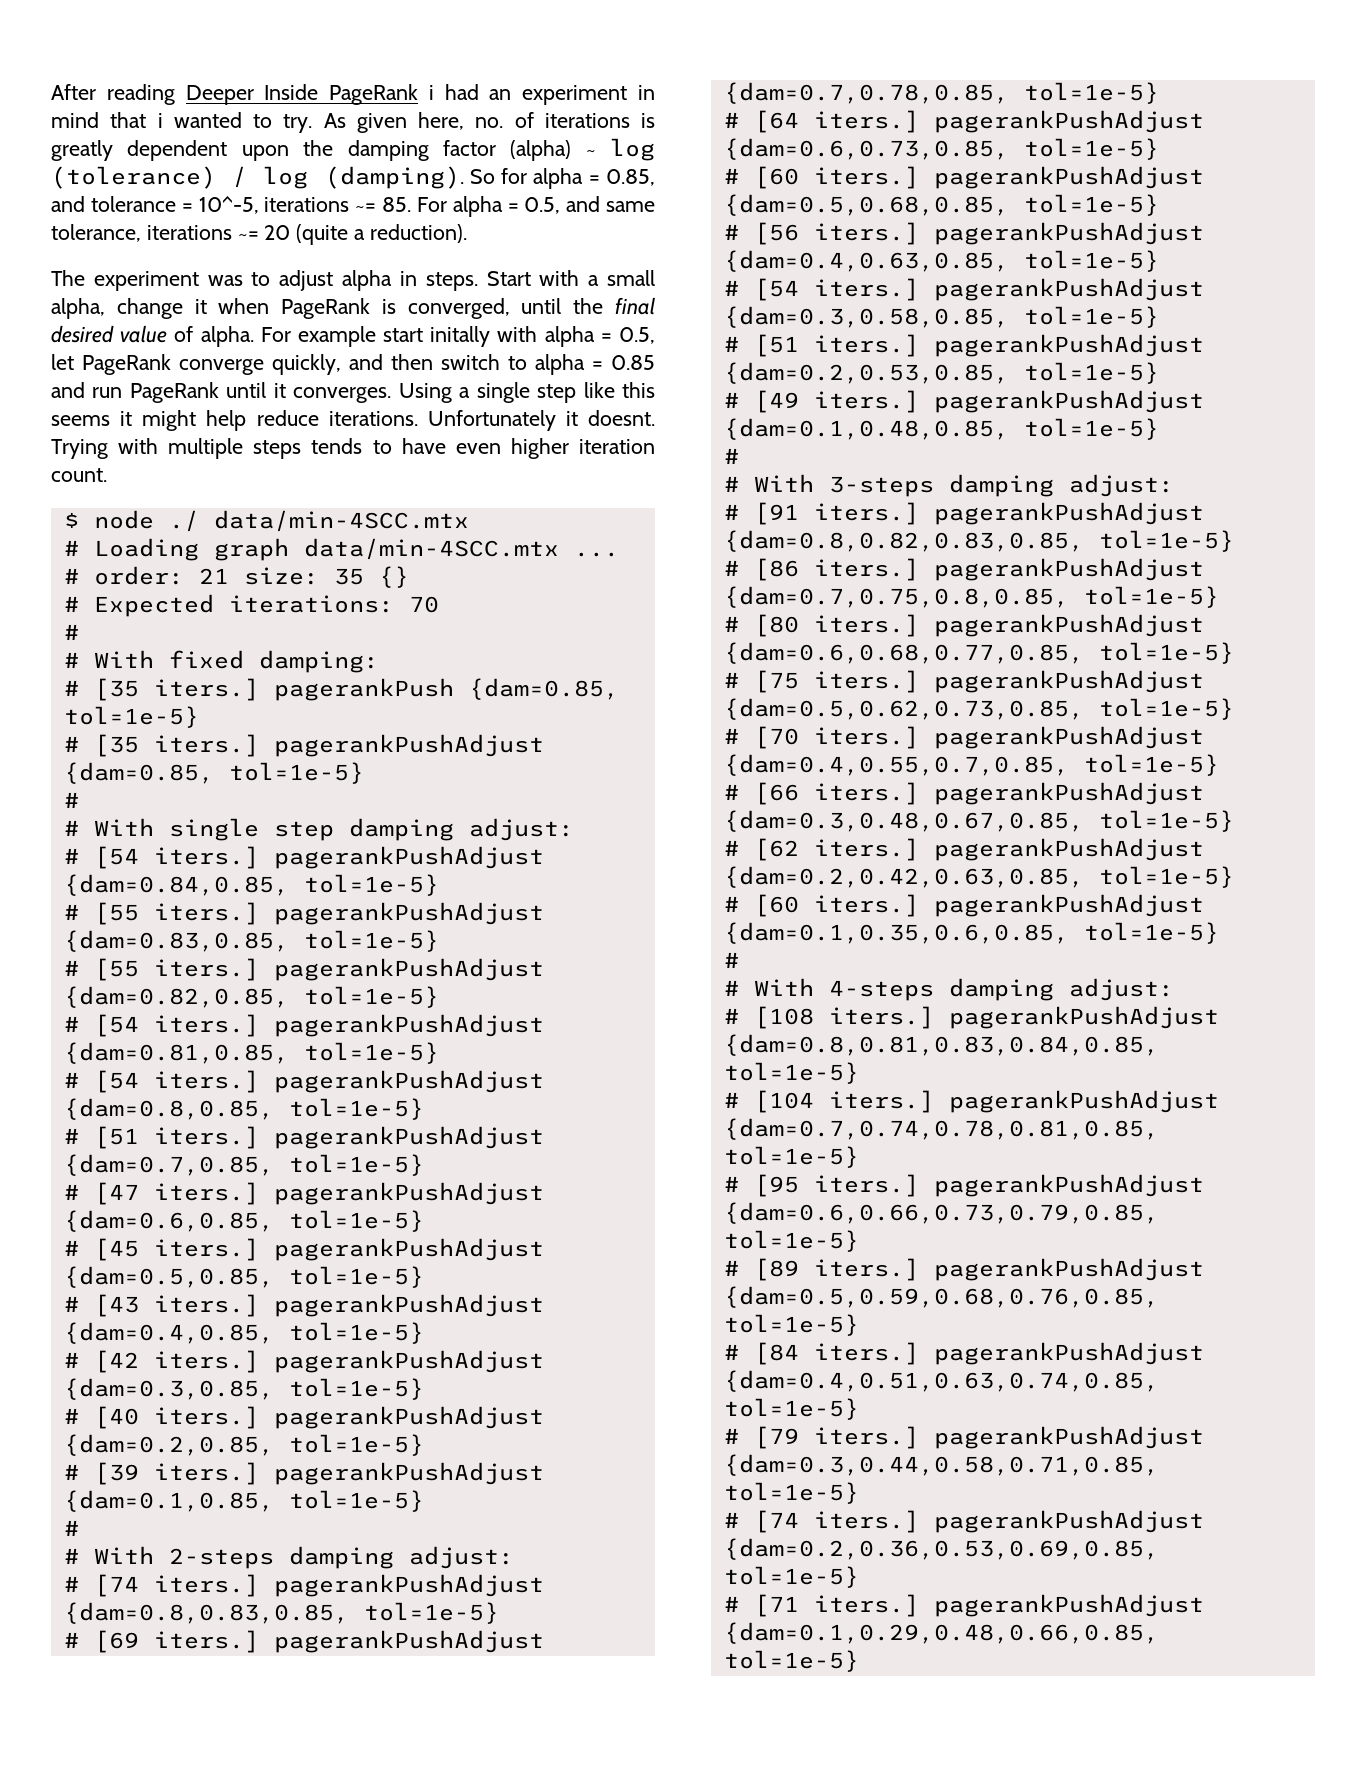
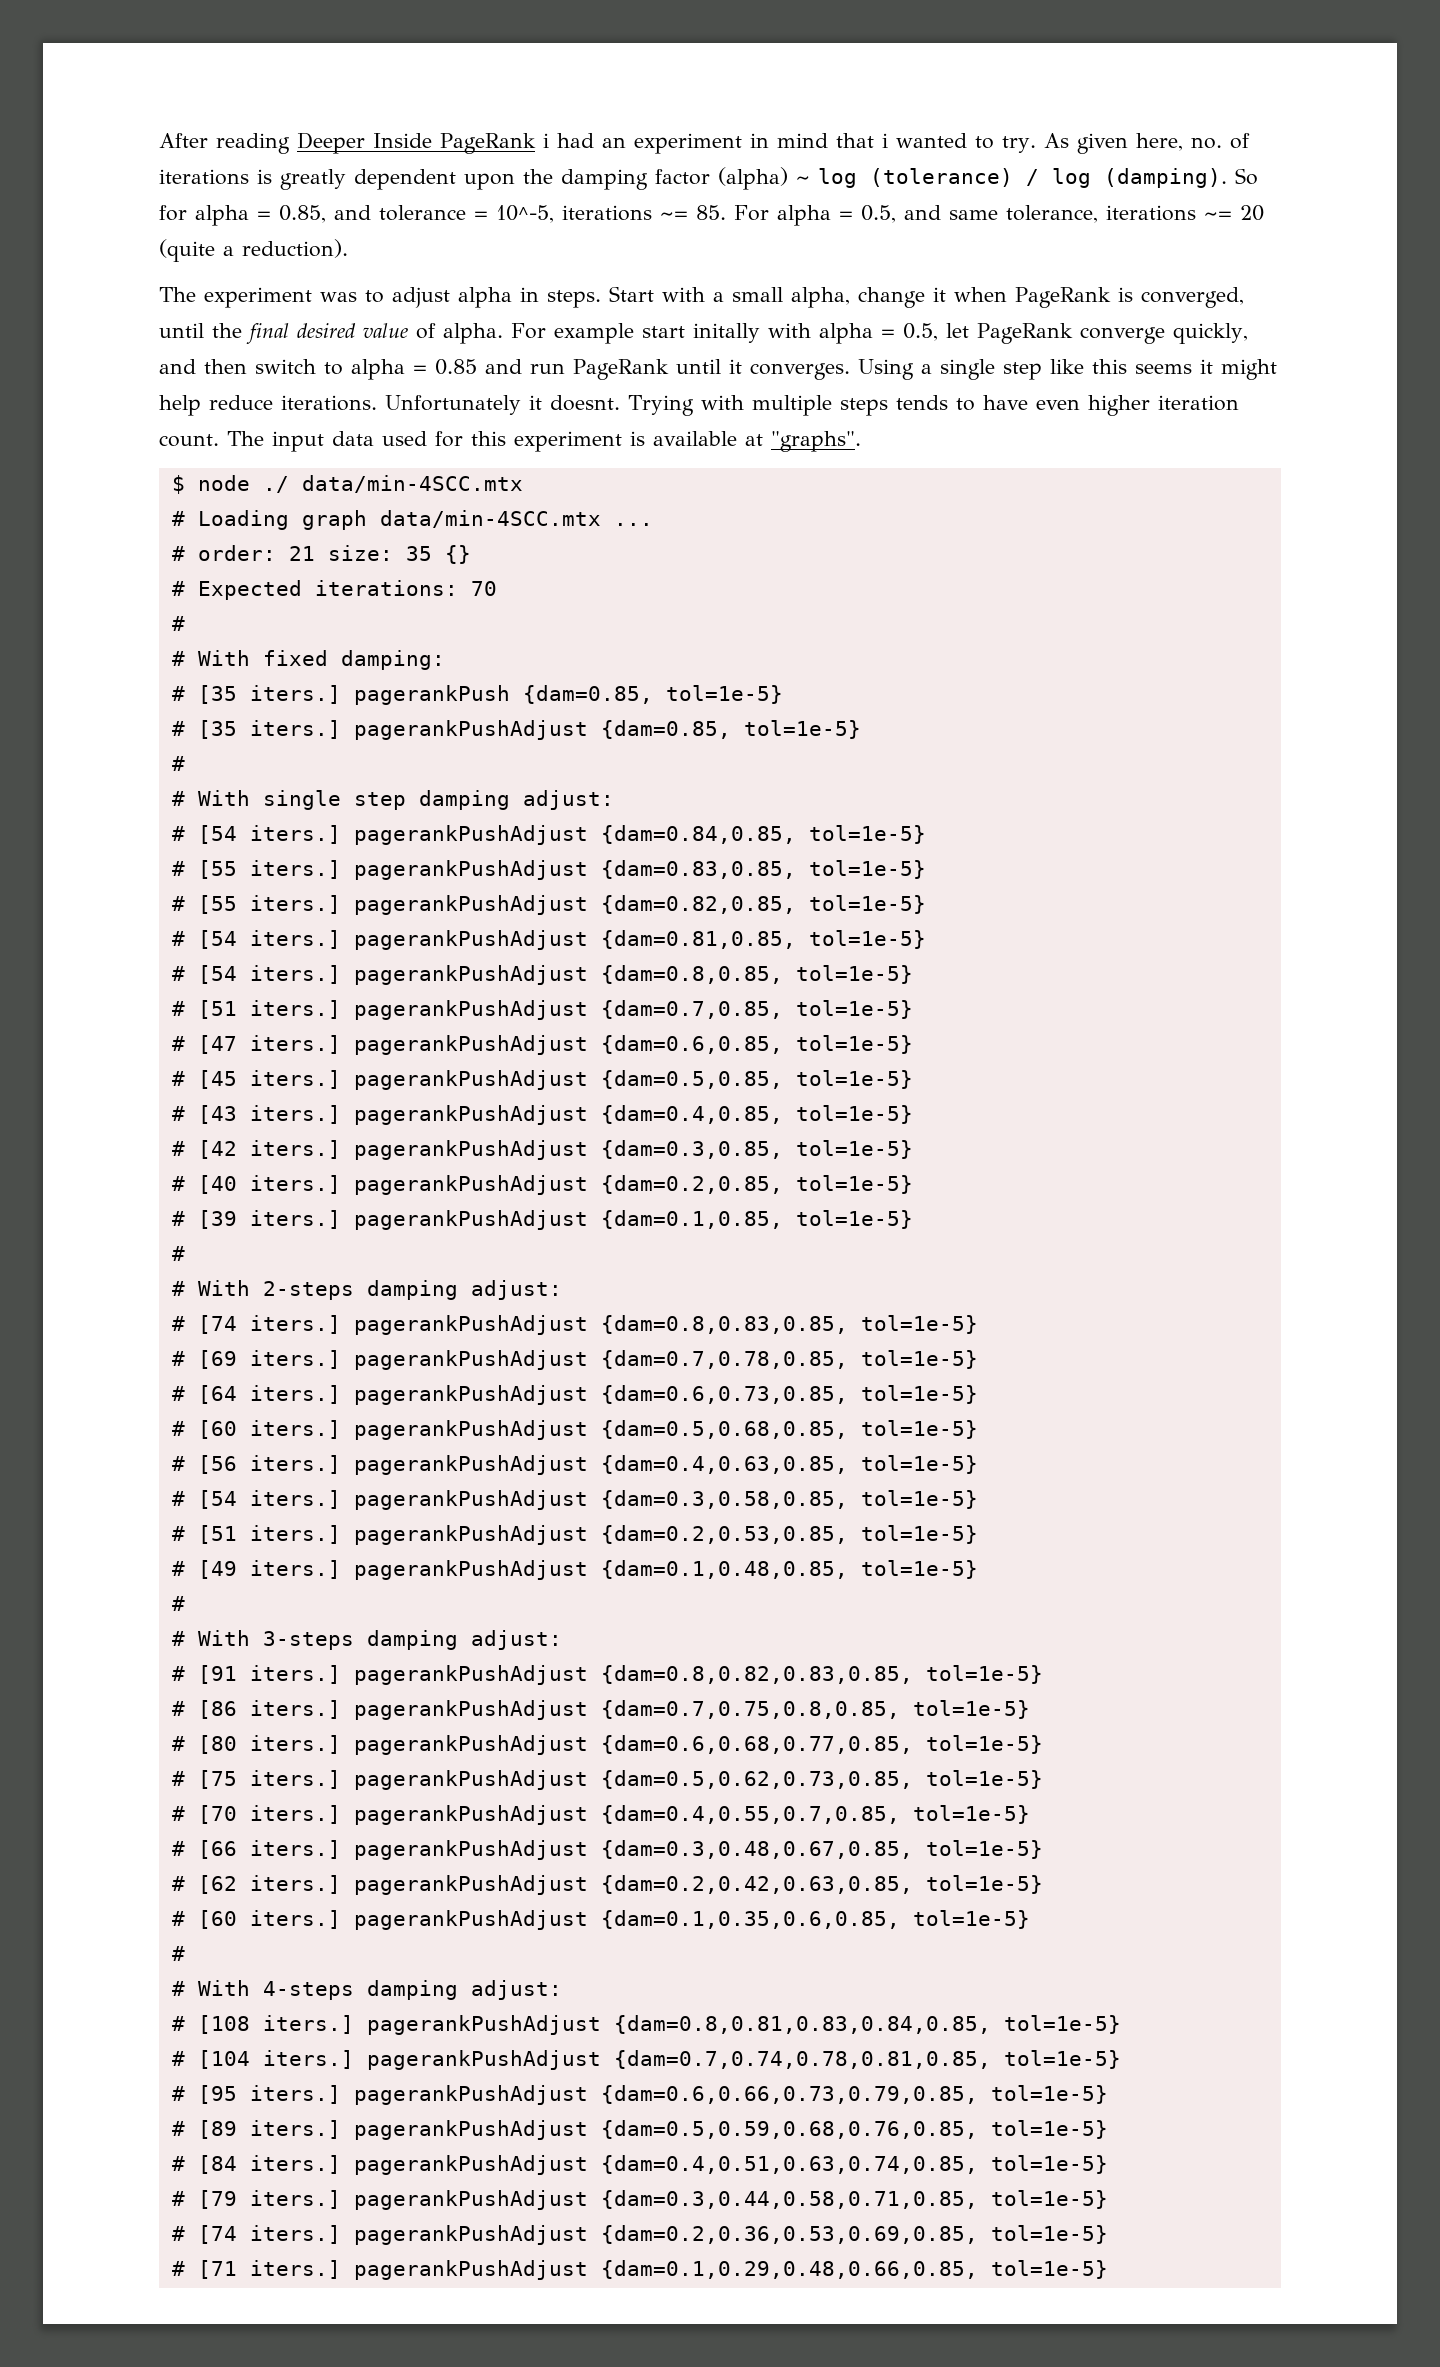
+ The input data used for this experiment is available at "graphs".

